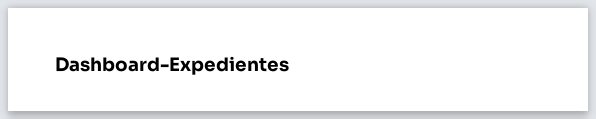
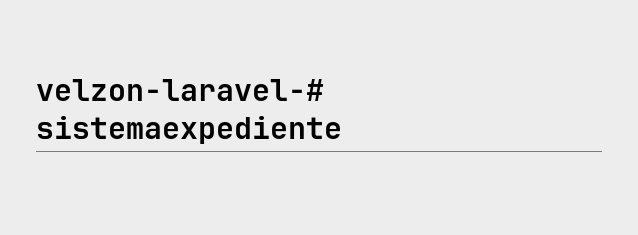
- Dashboard-Expedientes
+ velzon-laravel-# sistemaexpediente

